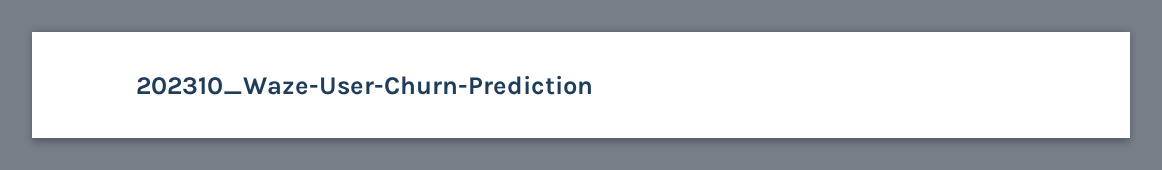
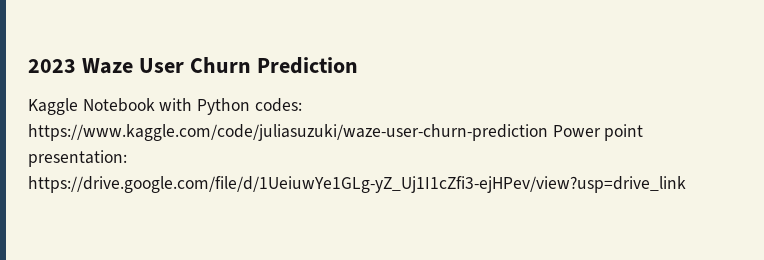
- 202310_Waze-User-Churn-Prediction
+ 2023 Waze User Churn Prediction
+ Kaggle Notebook with Python codes: https://www.kaggle.com/code/juliasuzuki/waze-user-churn-prediction Power point presentation: https://drive.google.com/file/d/1UeiuwYe1GLg-yZ_Uj1I1cZfi3-ejHPev/view?usp=drive_link

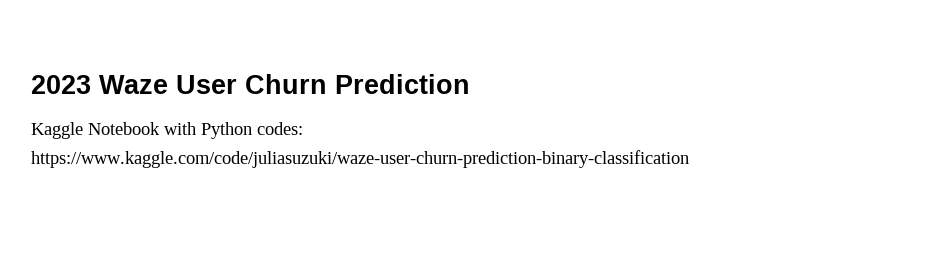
- Kaggle Notebook with Python codes: https://www.kaggle.com/code/juliasuzuki/waze-user-churn-prediction Power point presentation: https://drive.google.com/file/d/1UeiuwYe1GLg-yZ_Uj1I1cZfi3-ejHPev/view?usp=drive_link
+ Kaggle Notebook with Python codes: https://www.kaggle.com/code/juliasuzuki/waze-user-churn-prediction-binary-classification

